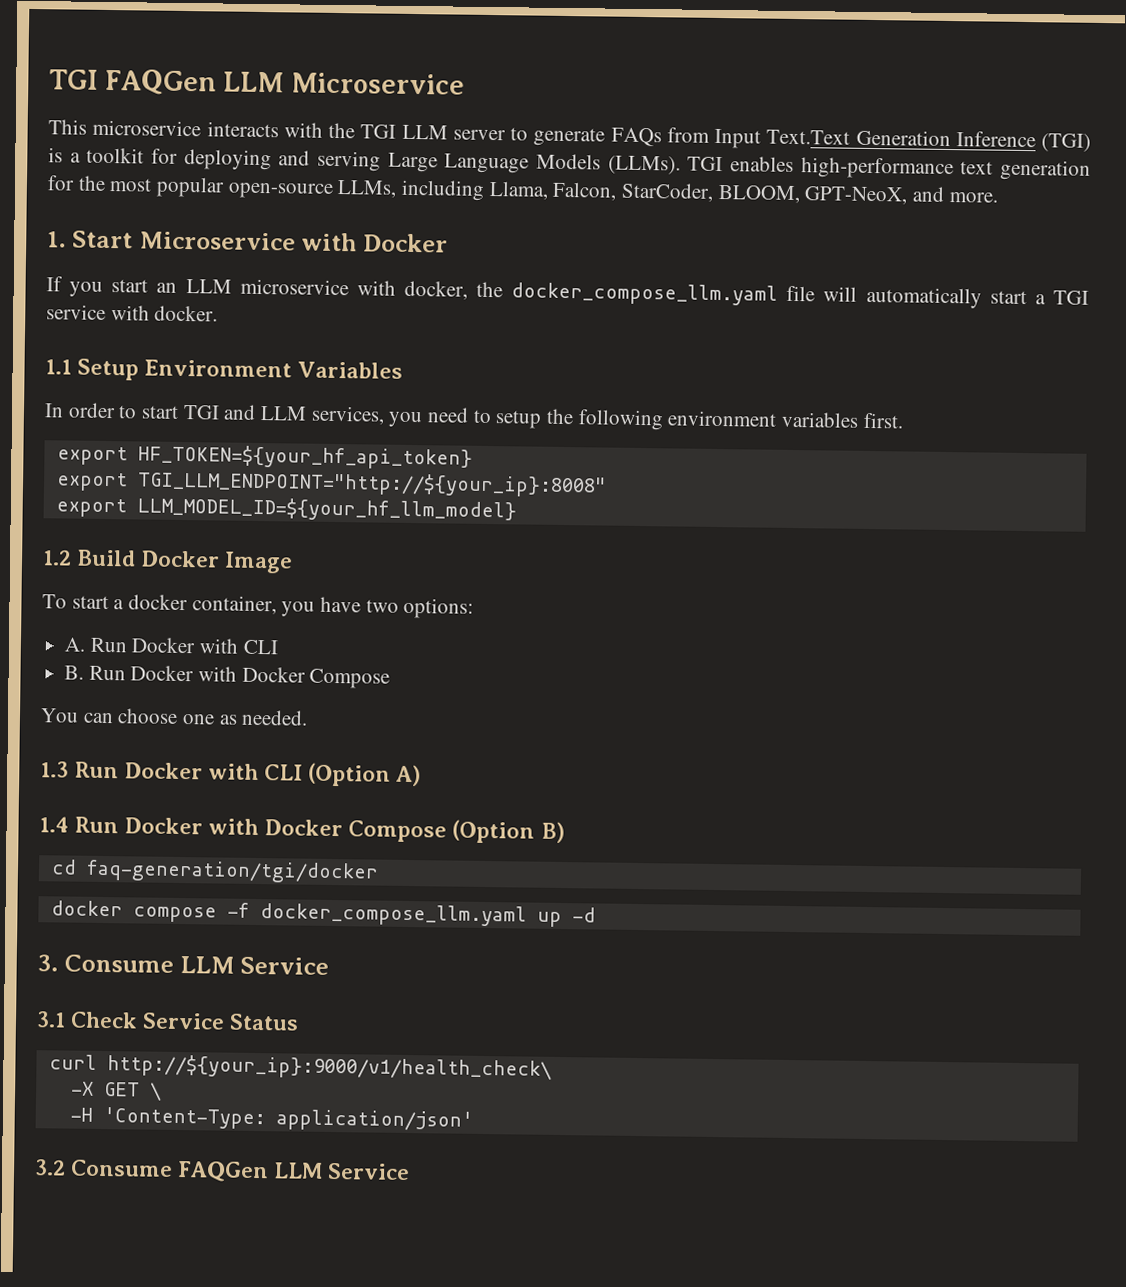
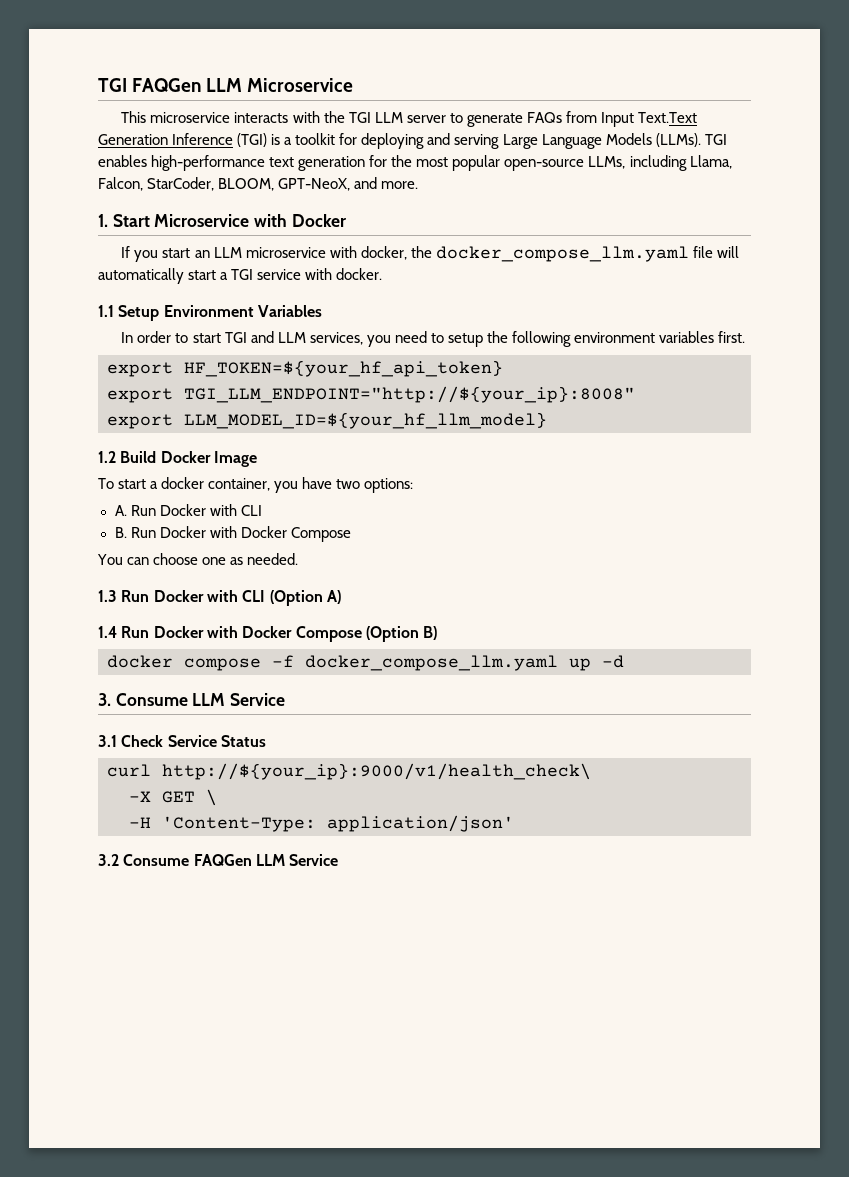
- cd faq-generation/tgi/docker

